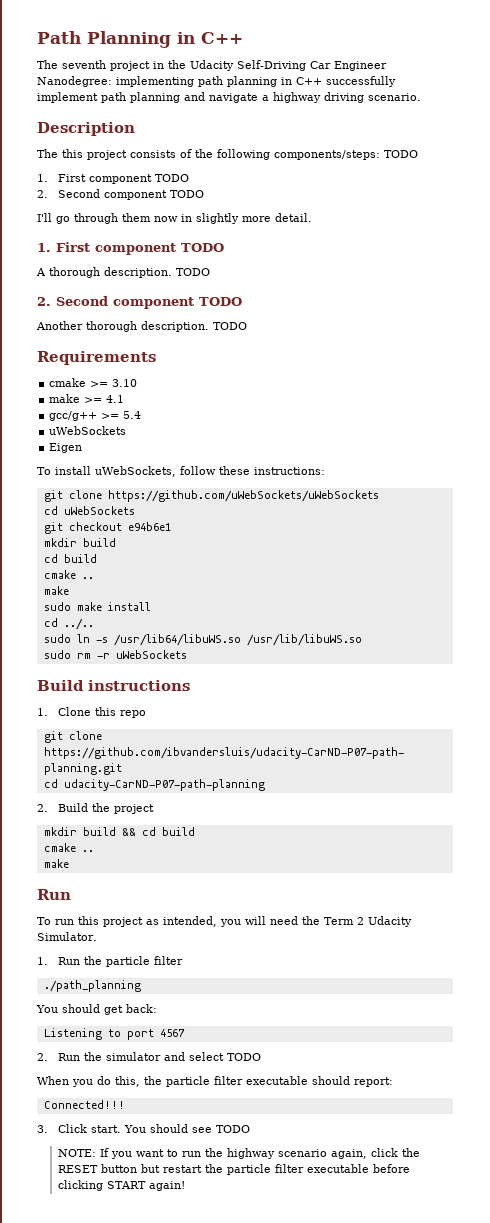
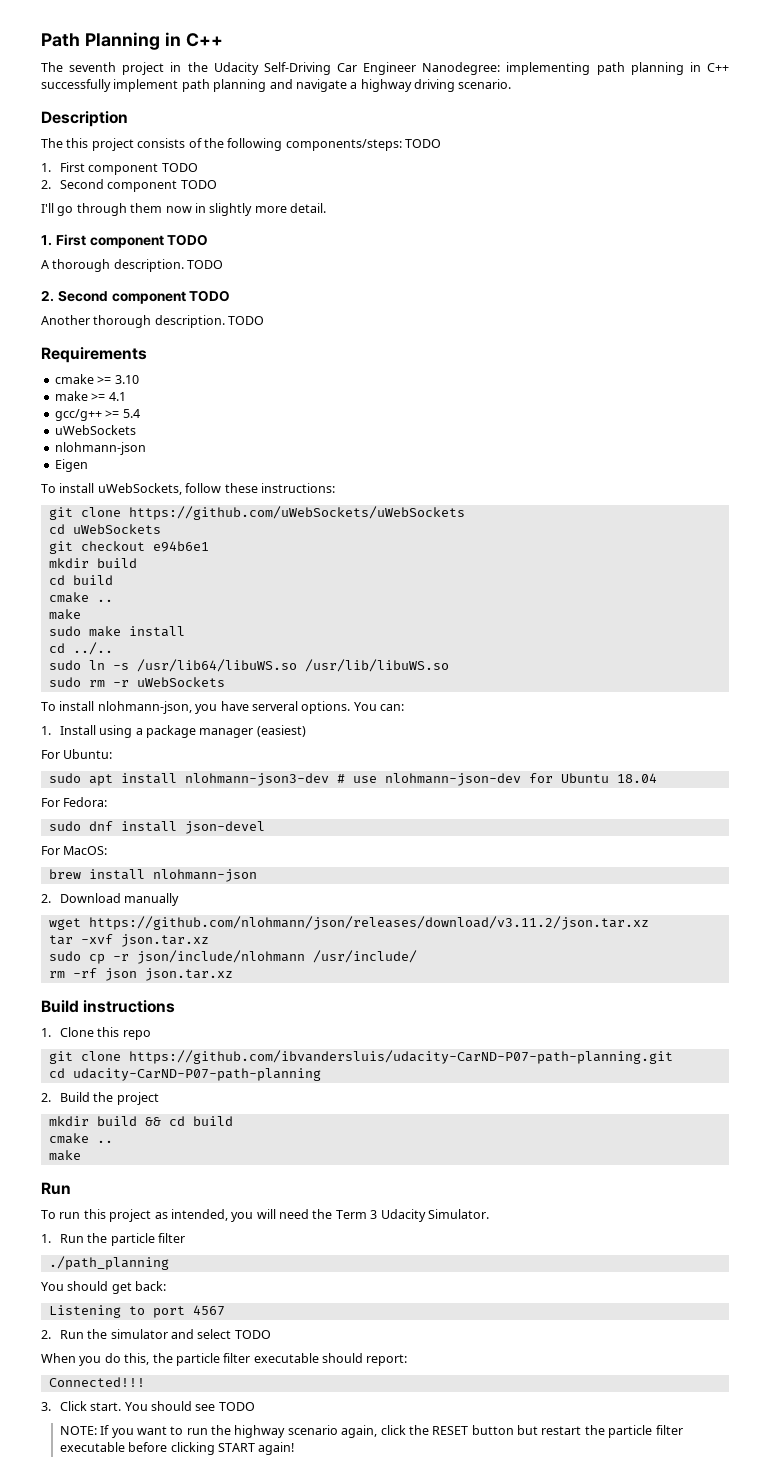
  gcc/g++ >= 5.4
  uWebSockets
+ nlohmann-json
+ To install nlohmann-json, you have serveral options. You can:
+ 1. Install using a package manager (easiest)
+ For Ubuntu:
+ sudo apt install nlohmann-json3-dev # use nlohmann-json-dev for Ubuntu 18.04
+ For Fedora:
+ sudo dnf install json-devel
+ For MacOS:
+ brew install nlohmann-json
+ 2. Download manually
+ wget https://github.com/nlohmann/json/releases/download/v3.11.2/json.tar.xz
+ tar -xvf json.tar.xz
+ sudo cp -r json/include/nlohmann /usr/include/
+ rm -rf json json.tar.xz
- To run this project as intended, you will need the Term 2 Udacity Simulator.
+ To run this project as intended, you will need the Term 3 Udacity Simulator.

